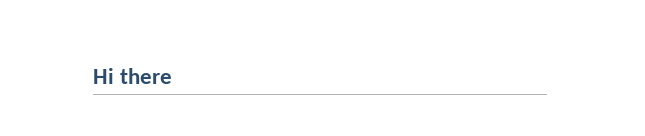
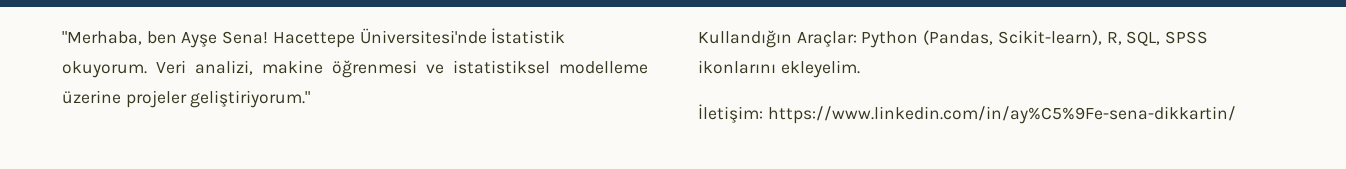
- Hi there
+ "Merhaba, ben Ayşe Sena! Hacettepe Üniversitesi'nde İstatistik okuyorum. Veri analizi, makine öğrenmesi ve istatistiksel modelleme üzerine projeler geliştiriyorum."
+ Kullandığın Araçlar: Python (Pandas, Scikit-learn), R, SQL, SPSS ikonlarını ekleyelim.
+ İletişim: https://www.linkedin.com/in/ay%C5%9Fe-sena-dikkartin/

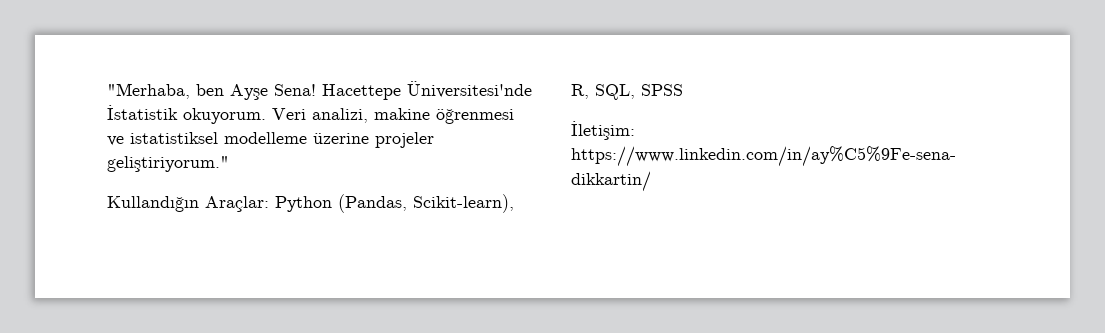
- Kullandığın Araçlar: Python (Pandas, Scikit-learn), R, SQL, SPSS ikonlarını ekleyelim.
+ Kullandığın Araçlar: Python (Pandas, Scikit-learn), R, SQL, SPSS

